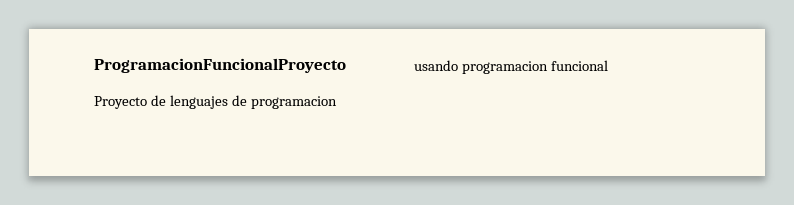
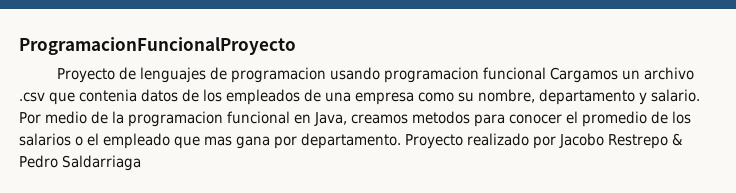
- Proyecto de lenguajes de programacion usando programacion funcional
+ Proyecto de lenguajes de programacion usando programacion funcional Cargamos un archivo .csv que contenia datos de los empleados de una empresa como su nombre, departamento y salario. Por medio de la programacion funcional en Java, creamos metodos para conocer el promedio de los salarios o el empleado que mas gana por departamento. Proyecto realizado por Jacobo Restrepo & Pedro Saldarriaga

